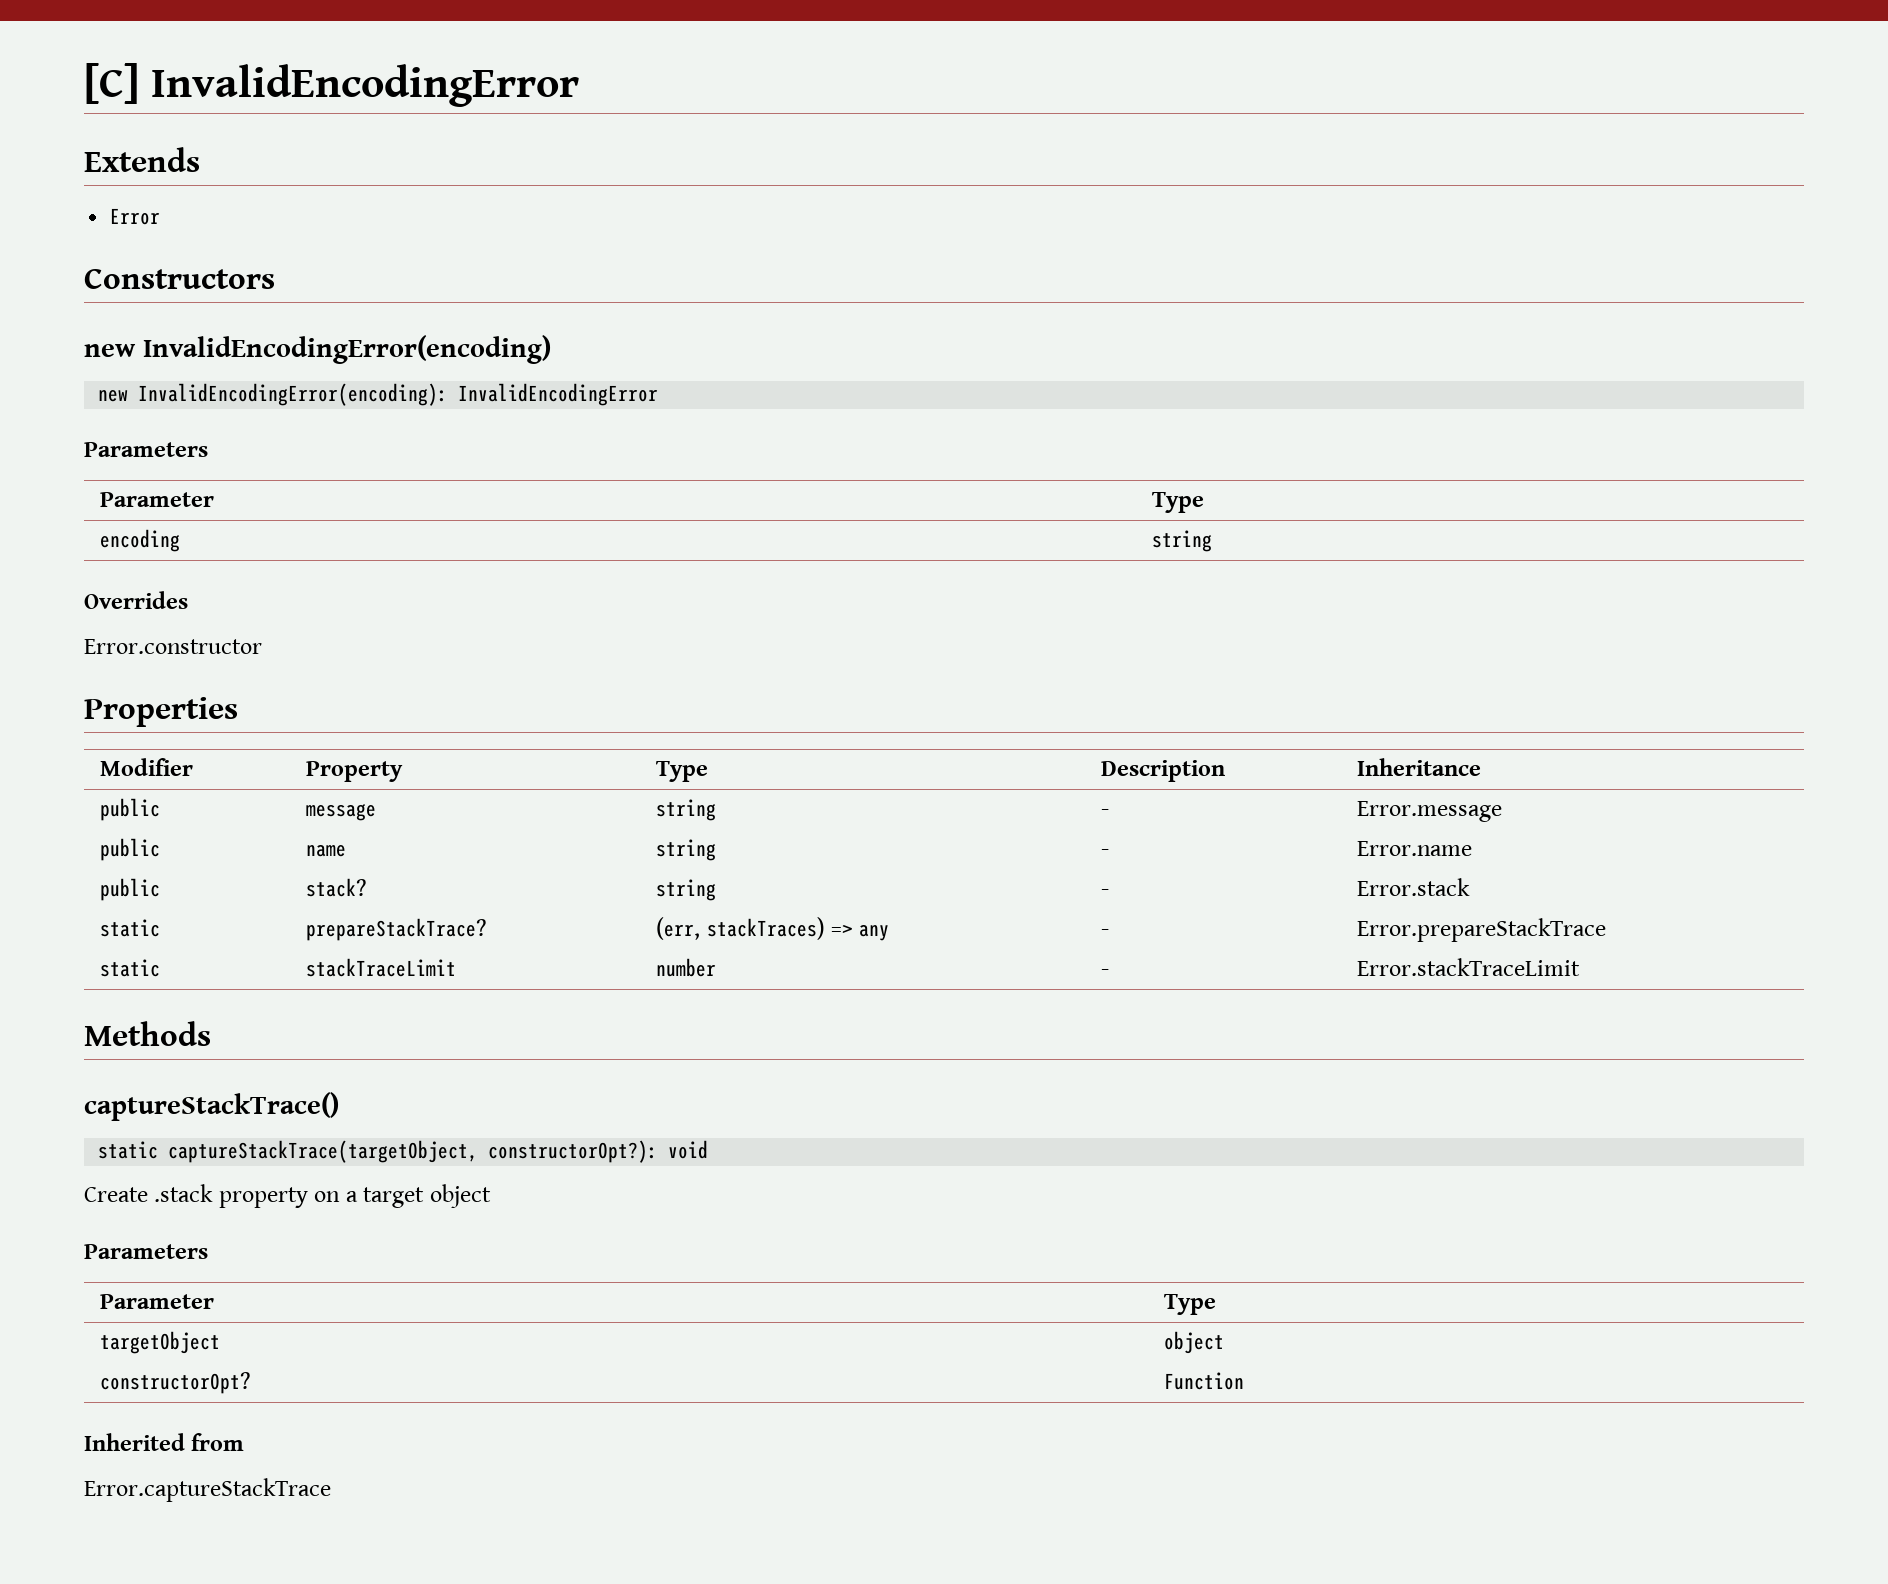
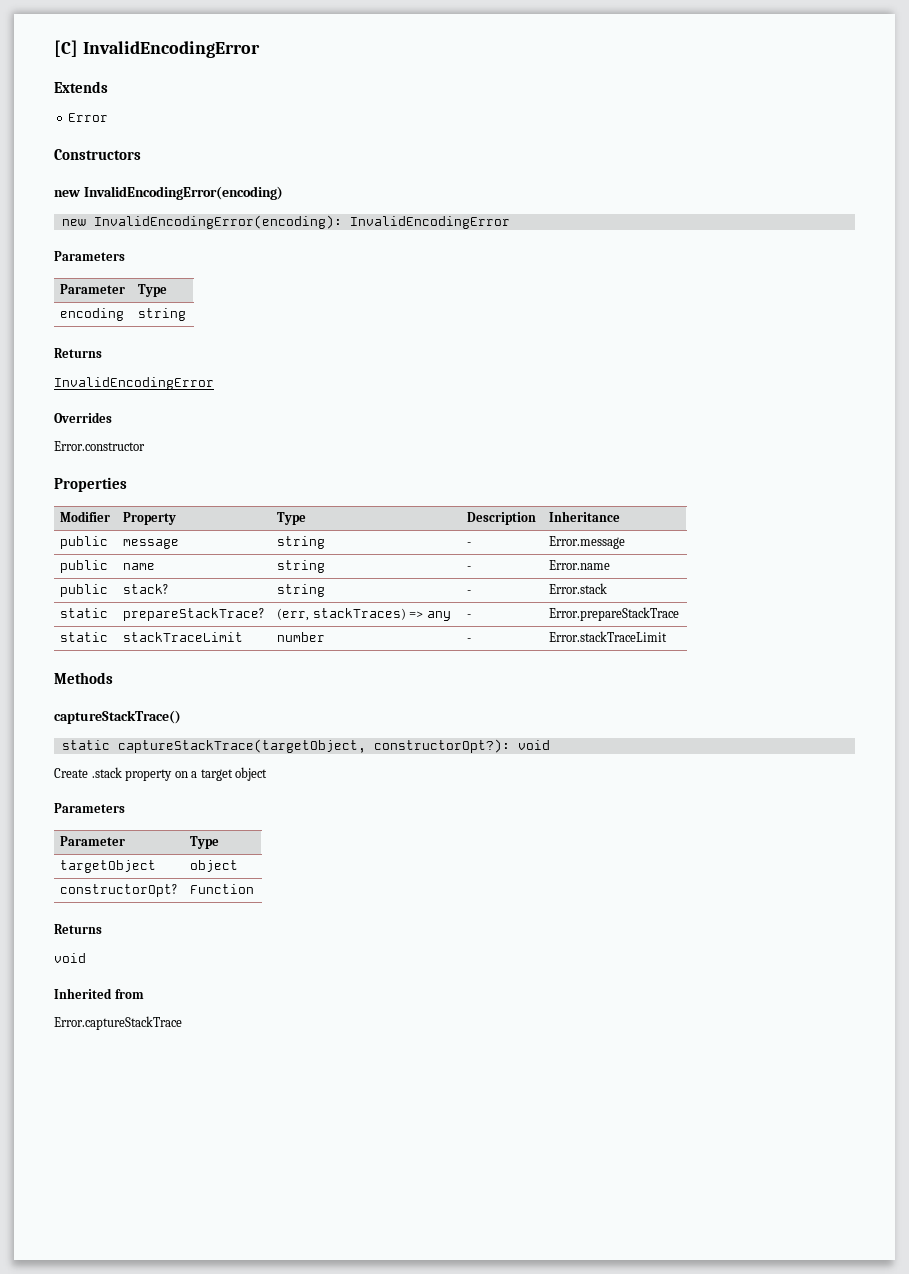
  encoding | string
+ Returns
+ InvalidEncodingError
  constructorOpt? | Function
+ Returns
+ void

